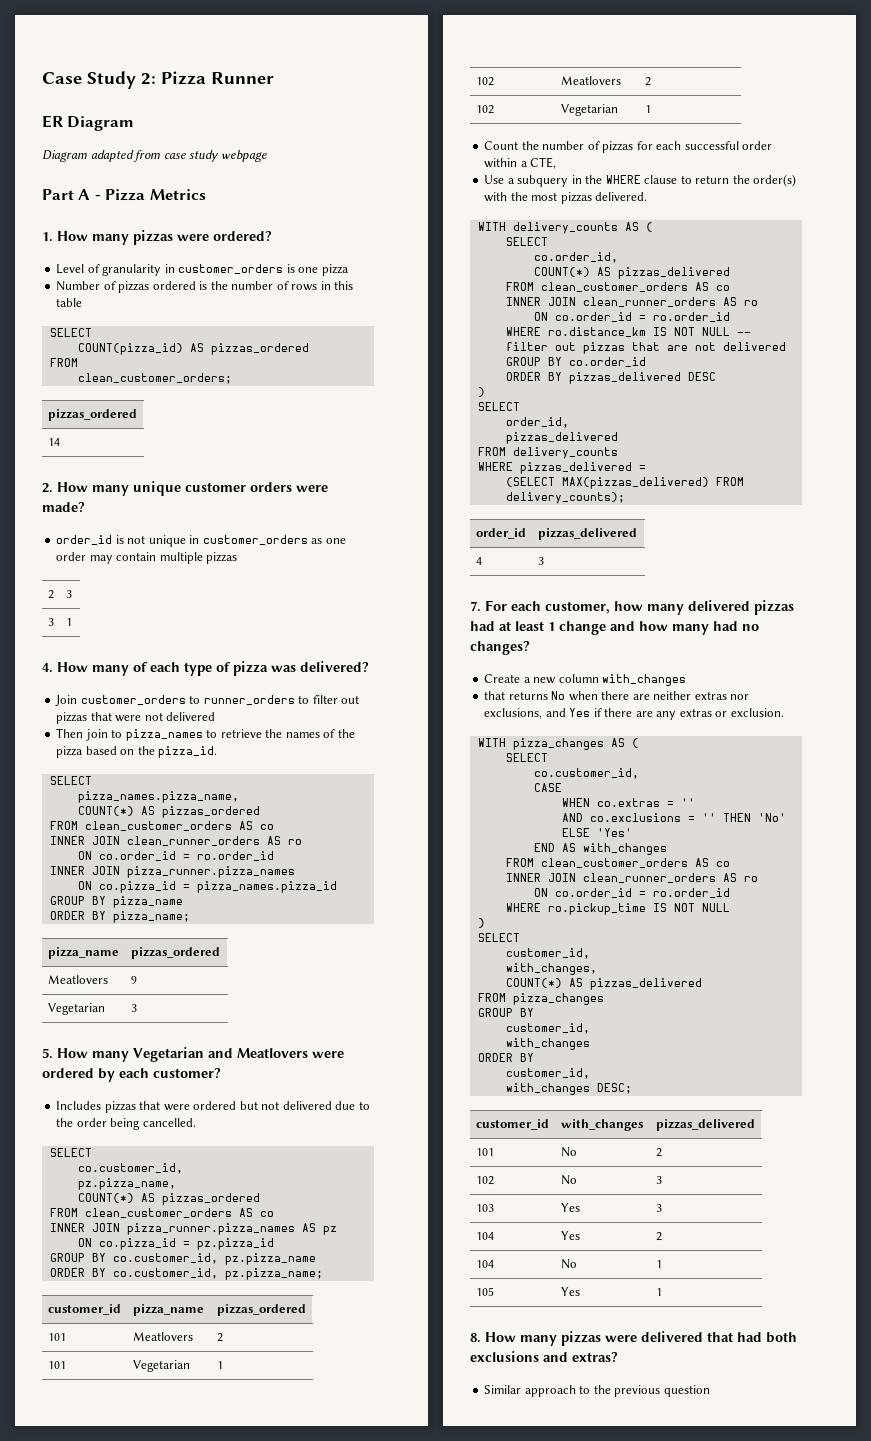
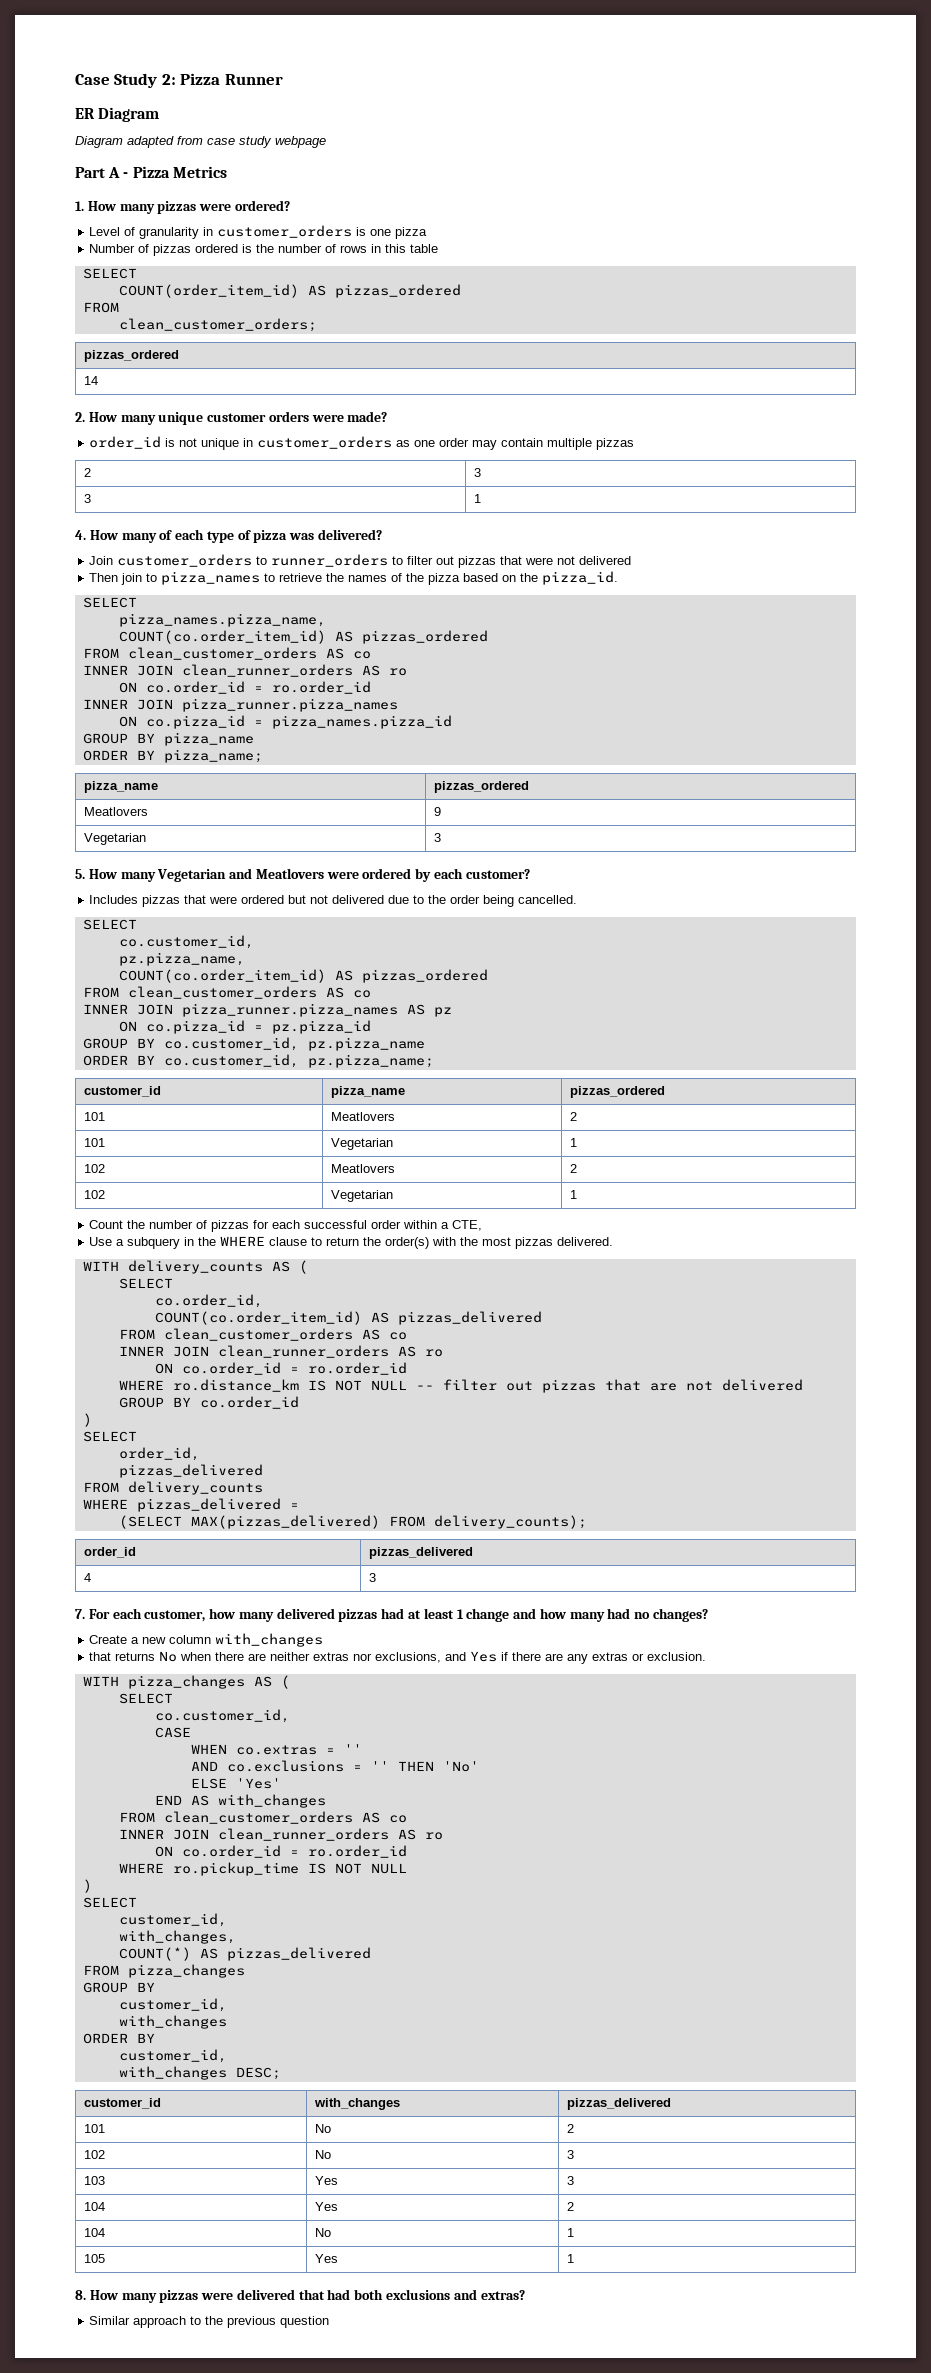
- COUNT(pizza_id) AS pizzas_ordered
+ COUNT(order_item_id) AS pizzas_ordered
  pizza_names.pizza_name,
- COUNT(*) AS pizzas_ordered
+ COUNT(co.order_item_id) AS pizzas_ordered
  pz.pizza_name,
- COUNT(*) AS pizzas_ordered
+ COUNT(co.order_item_id) AS pizzas_ordered
  co.order_id,
- COUNT(*) AS pizzas_delivered
+ COUNT(co.order_item_id) AS pizzas_delivered
- ORDER BY pizzas_delivered DESC

